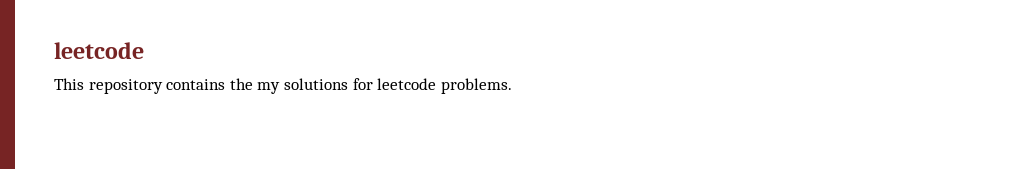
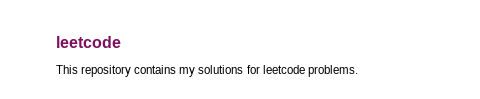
- This repository contains the my solutions for leetcode problems.
+ This repository contains my solutions for leetcode problems.

